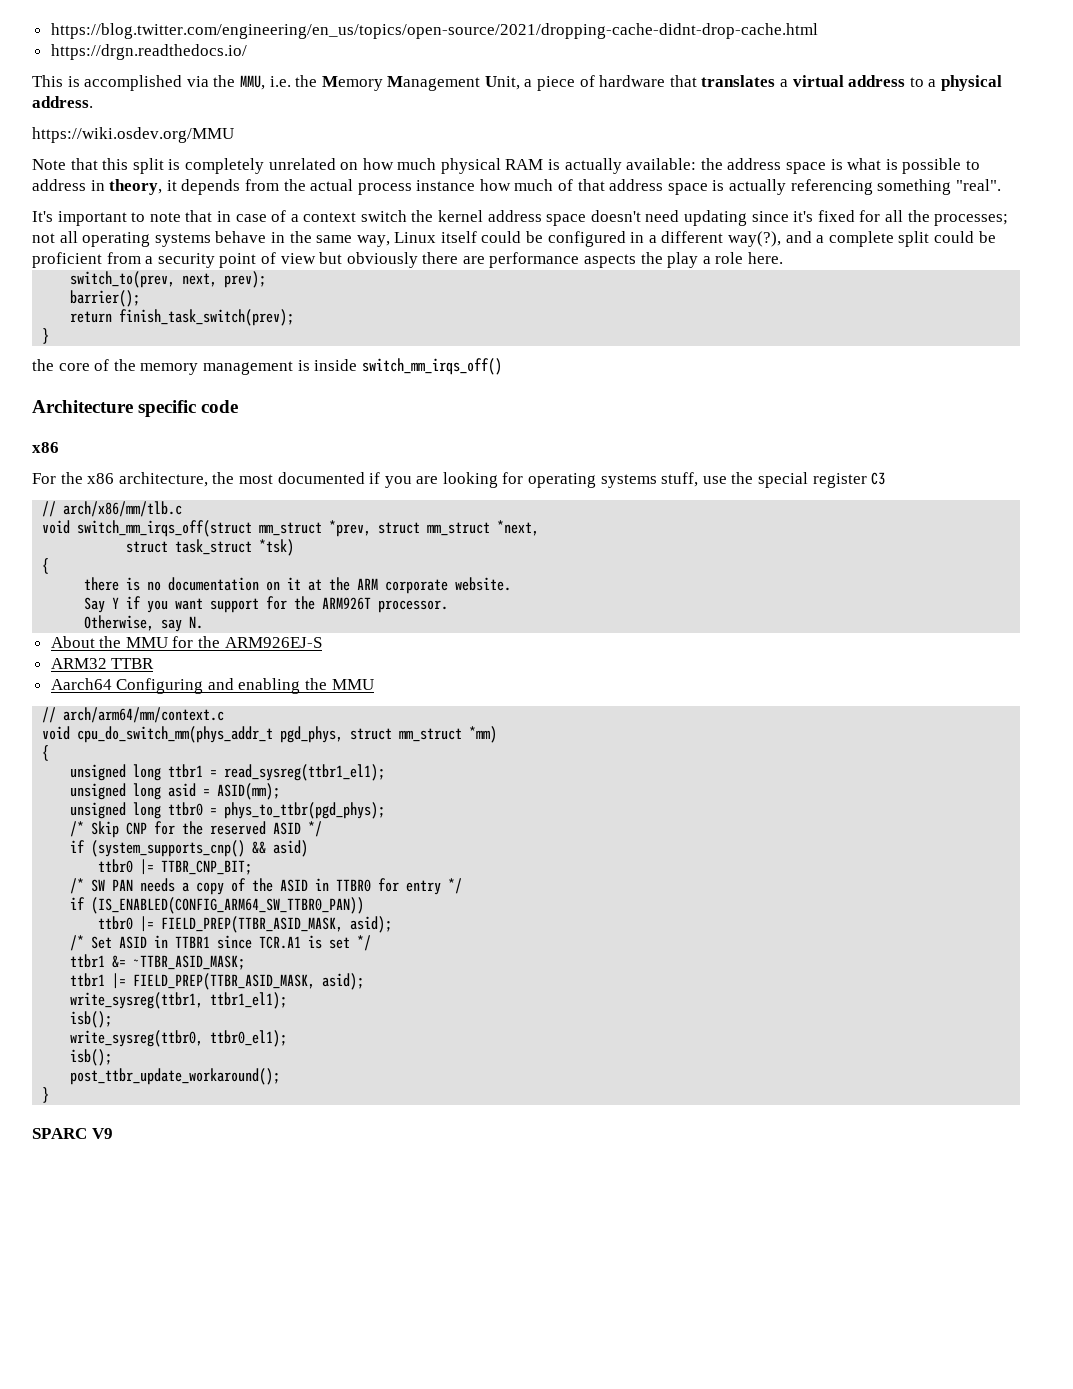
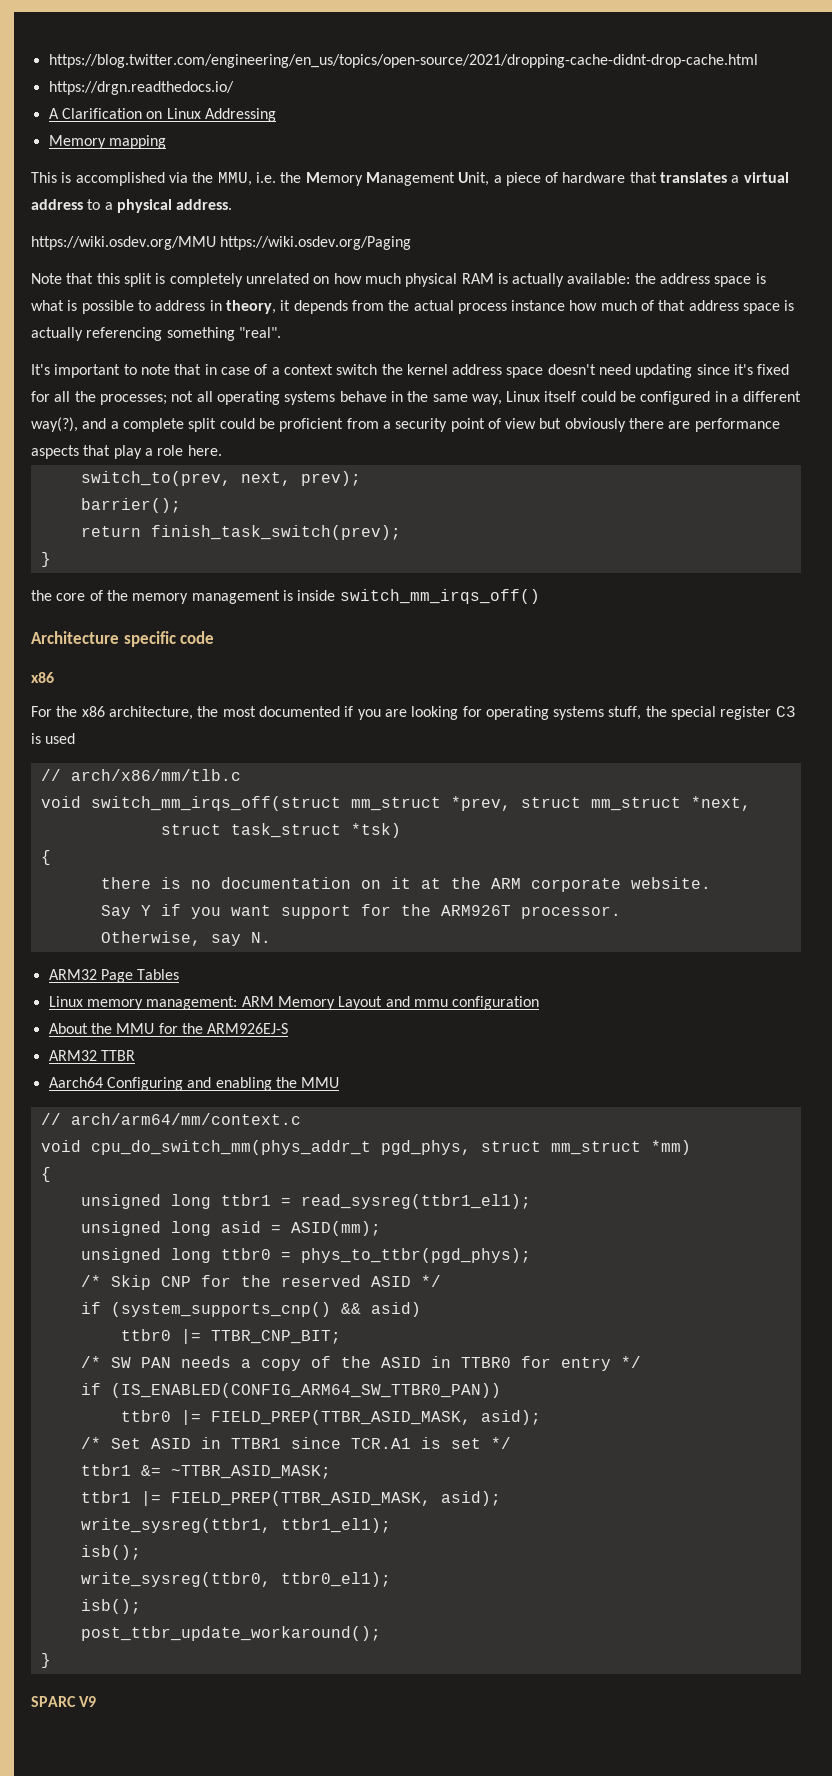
+ A Clarification on Linux Addressing
+ Memory mapping
- https://wiki.osdev.org/MMU
+ https://wiki.osdev.org/MMU https://wiki.osdev.org/Paging
- not all operating systems behave in the same way, Linux itself could be configured in a different way(?), and a complete split could be proficient from a security point of view but obviously there are performance aspects the play a role here.
+ not all operating systems behave in the same way, Linux itself could be configured in a different way(?), and a complete split could be proficient from a security point of view but obviously there are performance aspects that play a role here.
- For the x86 architecture, the most documented if you are looking for operating systems stuff, use the special register C3
+ For the x86 architecture, the most documented if you are looking for operating systems stuff, the special register C3 is used
+ ARM32 Page Tables
+ Linux memory management: ARM Memory Layout and mmu configuration

